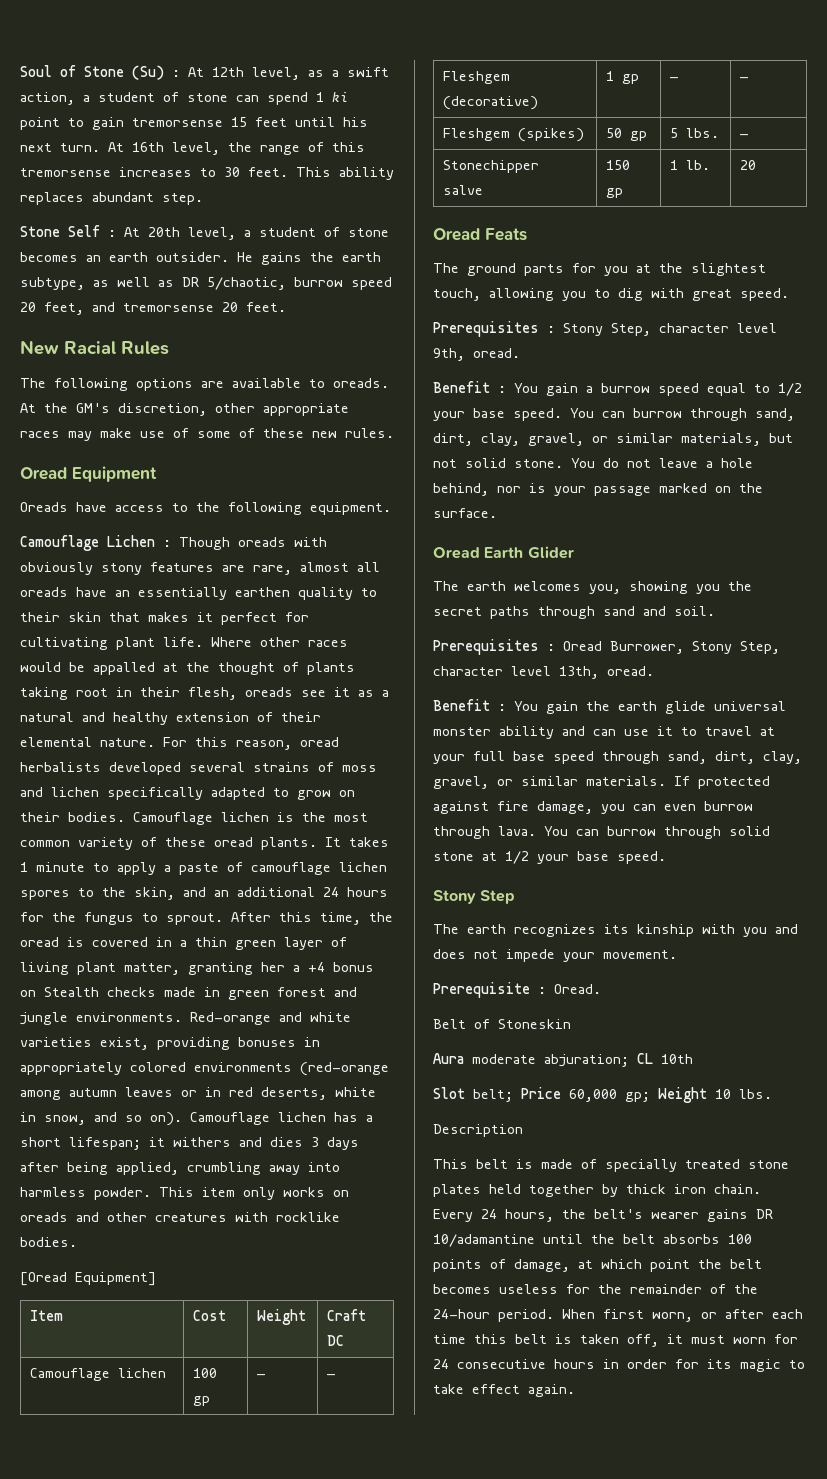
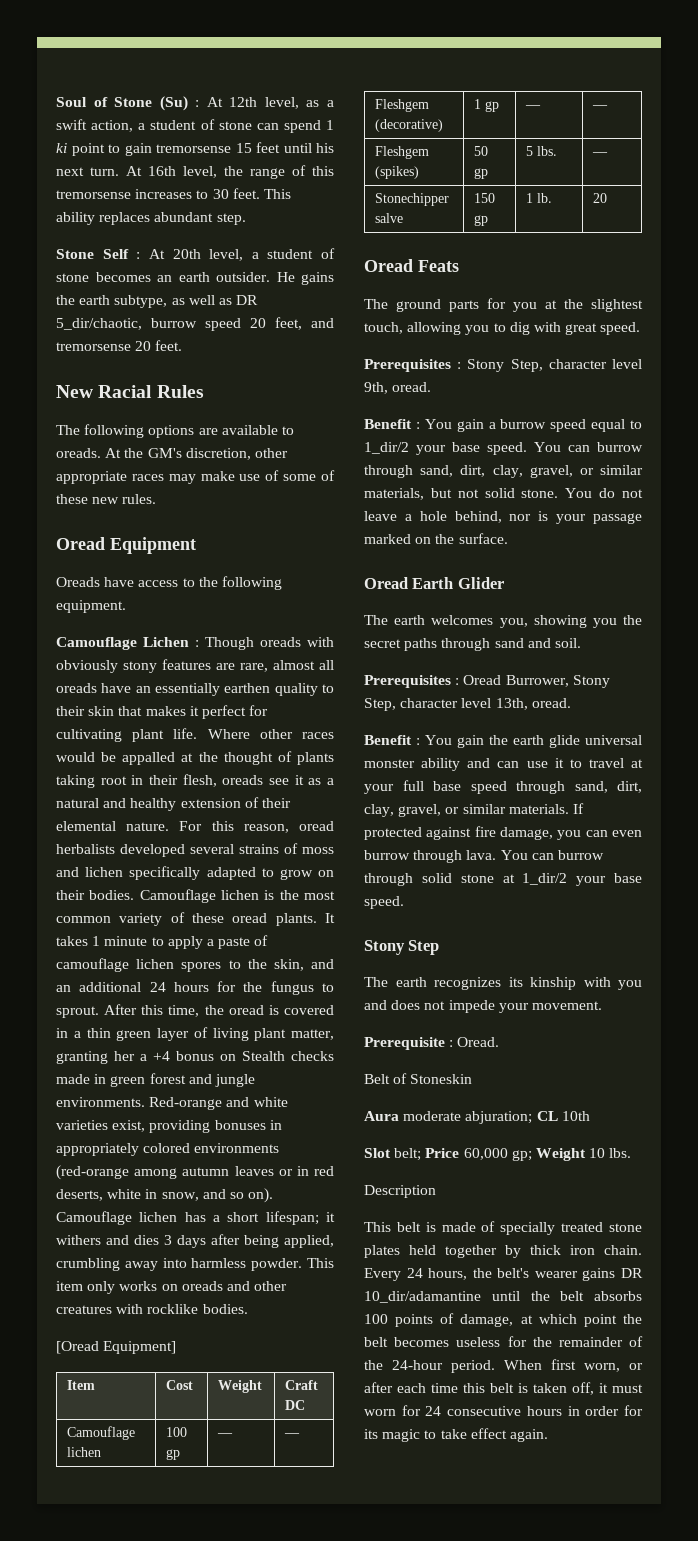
- He gains the earth subtype, as well as DR 5/chaotic, burrow speed 20 feet, and tremorsense 20 feet.
+ He gains the earth subtype, as well as DR 5_dir/chaotic, burrow speed 20 feet, and tremorsense 20 feet.
- Benefit : You gain a burrow speed equal to 1/2 your base speed.
+ Benefit : You gain a burrow speed equal to 1_dir/2 your base speed.
- You can burrow through solid stone at 1/2 your base speed.
+ You can burrow through solid stone at 1_dir/2 your base speed.
- Every 24 hours, the belt's wearer gains DR 10/adamantine until the belt absorbs 100 points of damage, at which point the belt becomes useless for the remainder of the 24-hour period.
+ Every 24 hours, the belt's wearer gains DR 10_dir/adamantine until the belt absorbs 100 points of damage, at which point the belt becomes useless for the remainder of the 24-hour period.

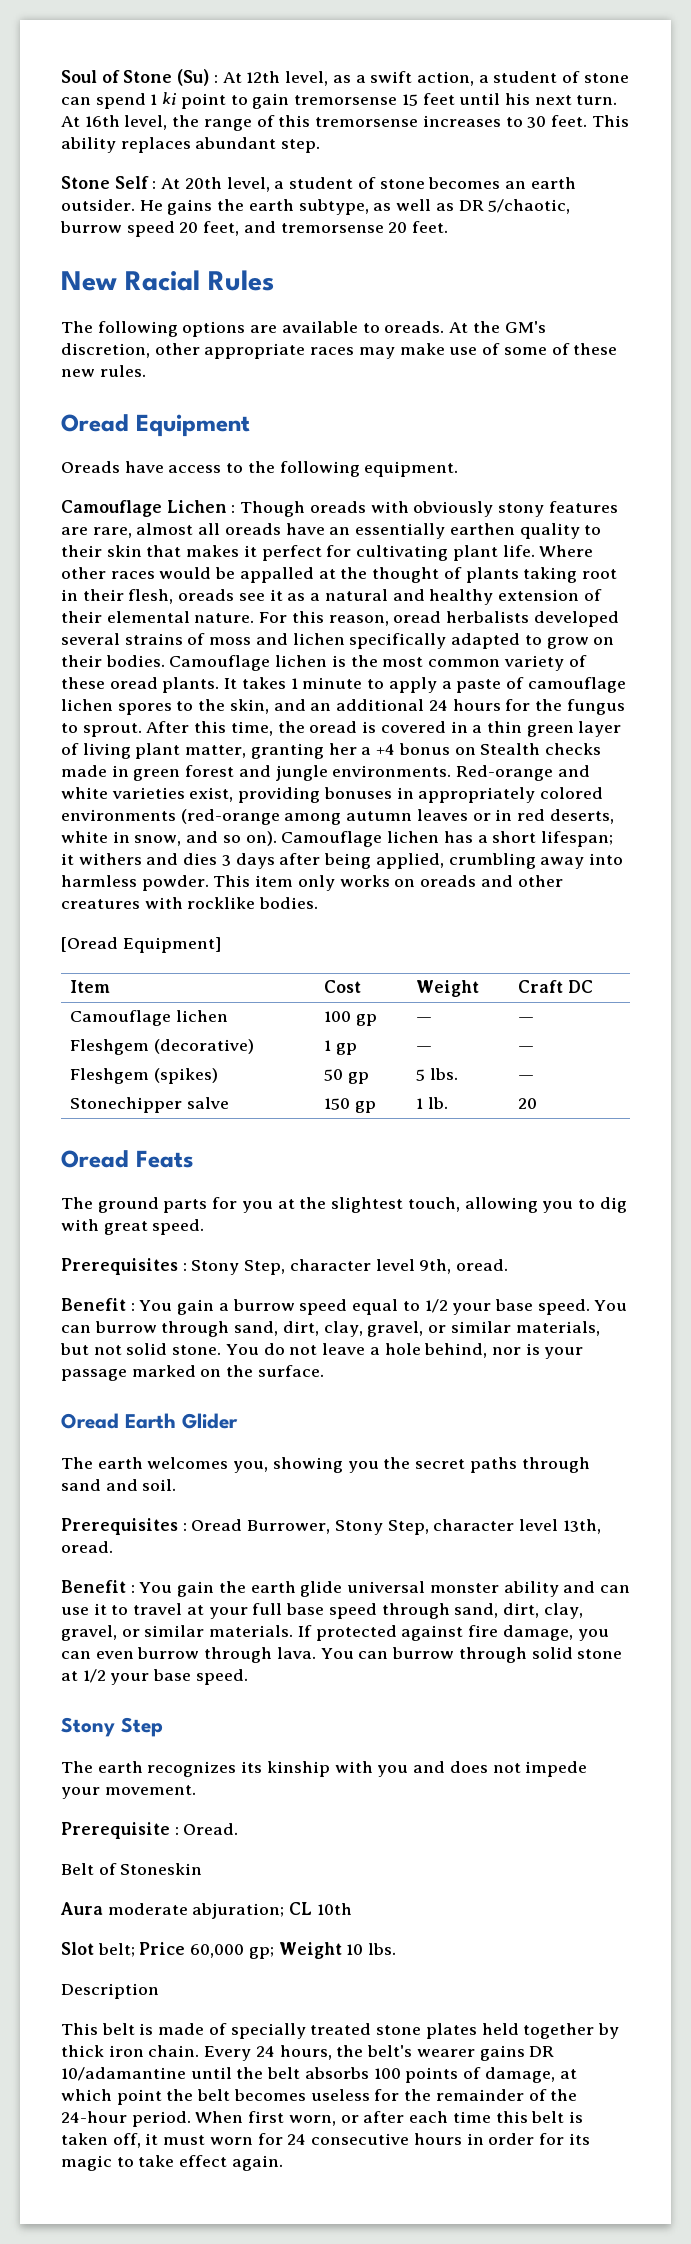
- He gains the earth subtype, as well as DR 5_dir/chaotic, burrow speed 20 feet, and tremorsense 20 feet.
+ He gains the earth subtype, as well as DR 5/chaotic, burrow speed 20 feet, and tremorsense 20 feet.
- Benefit : You gain a burrow speed equal to 1_dir/2 your base speed.
+ Benefit : You gain a burrow speed equal to 1/2 your base speed.
- You can burrow through solid stone at 1_dir/2 your base speed.
+ You can burrow through solid stone at 1/2 your base speed.
- Every 24 hours, the belt's wearer gains DR 10_dir/adamantine until the belt absorbs 100 points of damage, at which point the belt becomes useless for the remainder of the 24-hour period.
+ Every 24 hours, the belt's wearer gains DR 10/adamantine until the belt absorbs 100 points of damage, at which point the belt becomes useless for the remainder of the 24-hour period.

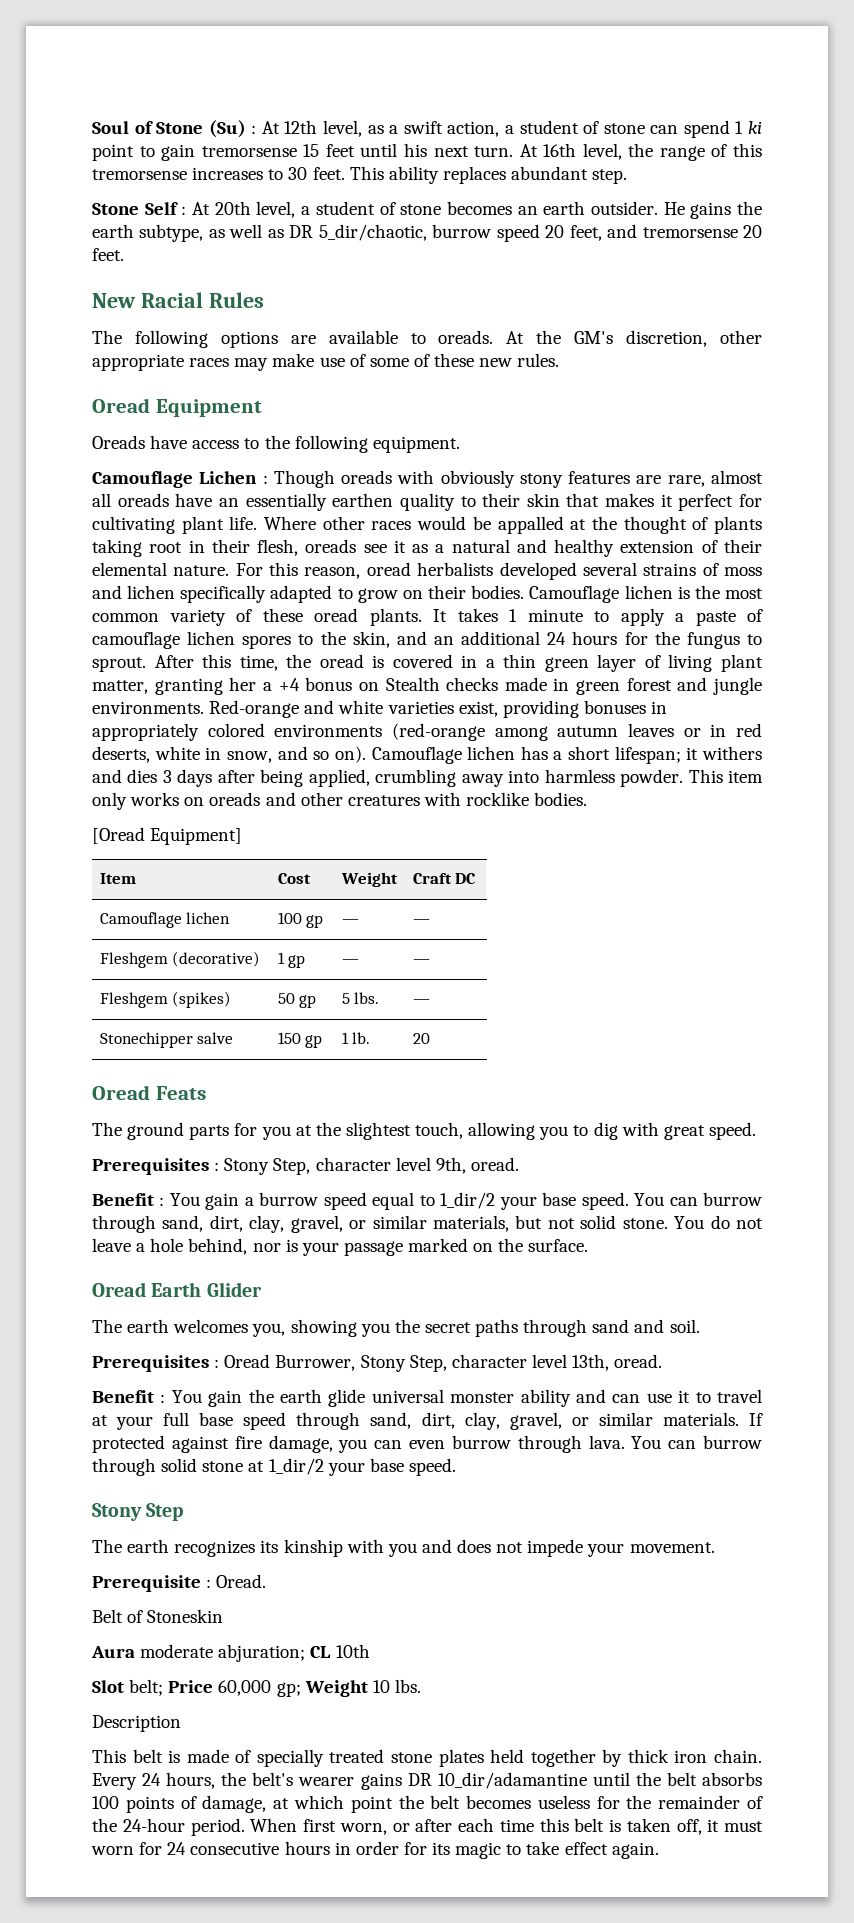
- He gains the earth subtype, as well as DR 5/chaotic, burrow speed 20 feet, and tremorsense 20 feet.
+ He gains the earth subtype, as well as DR 5_dir/chaotic, burrow speed 20 feet, and tremorsense 20 feet.
- Benefit : You gain a burrow speed equal to 1/2 your base speed.
+ Benefit : You gain a burrow speed equal to 1_dir/2 your base speed.
- You can burrow through solid stone at 1/2 your base speed.
+ You can burrow through solid stone at 1_dir/2 your base speed.
- Every 24 hours, the belt's wearer gains DR 10/adamantine until the belt absorbs 100 points of damage, at which point the belt becomes useless for the remainder of the 24-hour period.
+ Every 24 hours, the belt's wearer gains DR 10_dir/adamantine until the belt absorbs 100 points of damage, at which point the belt becomes useless for the remainder of the 24-hour period.

